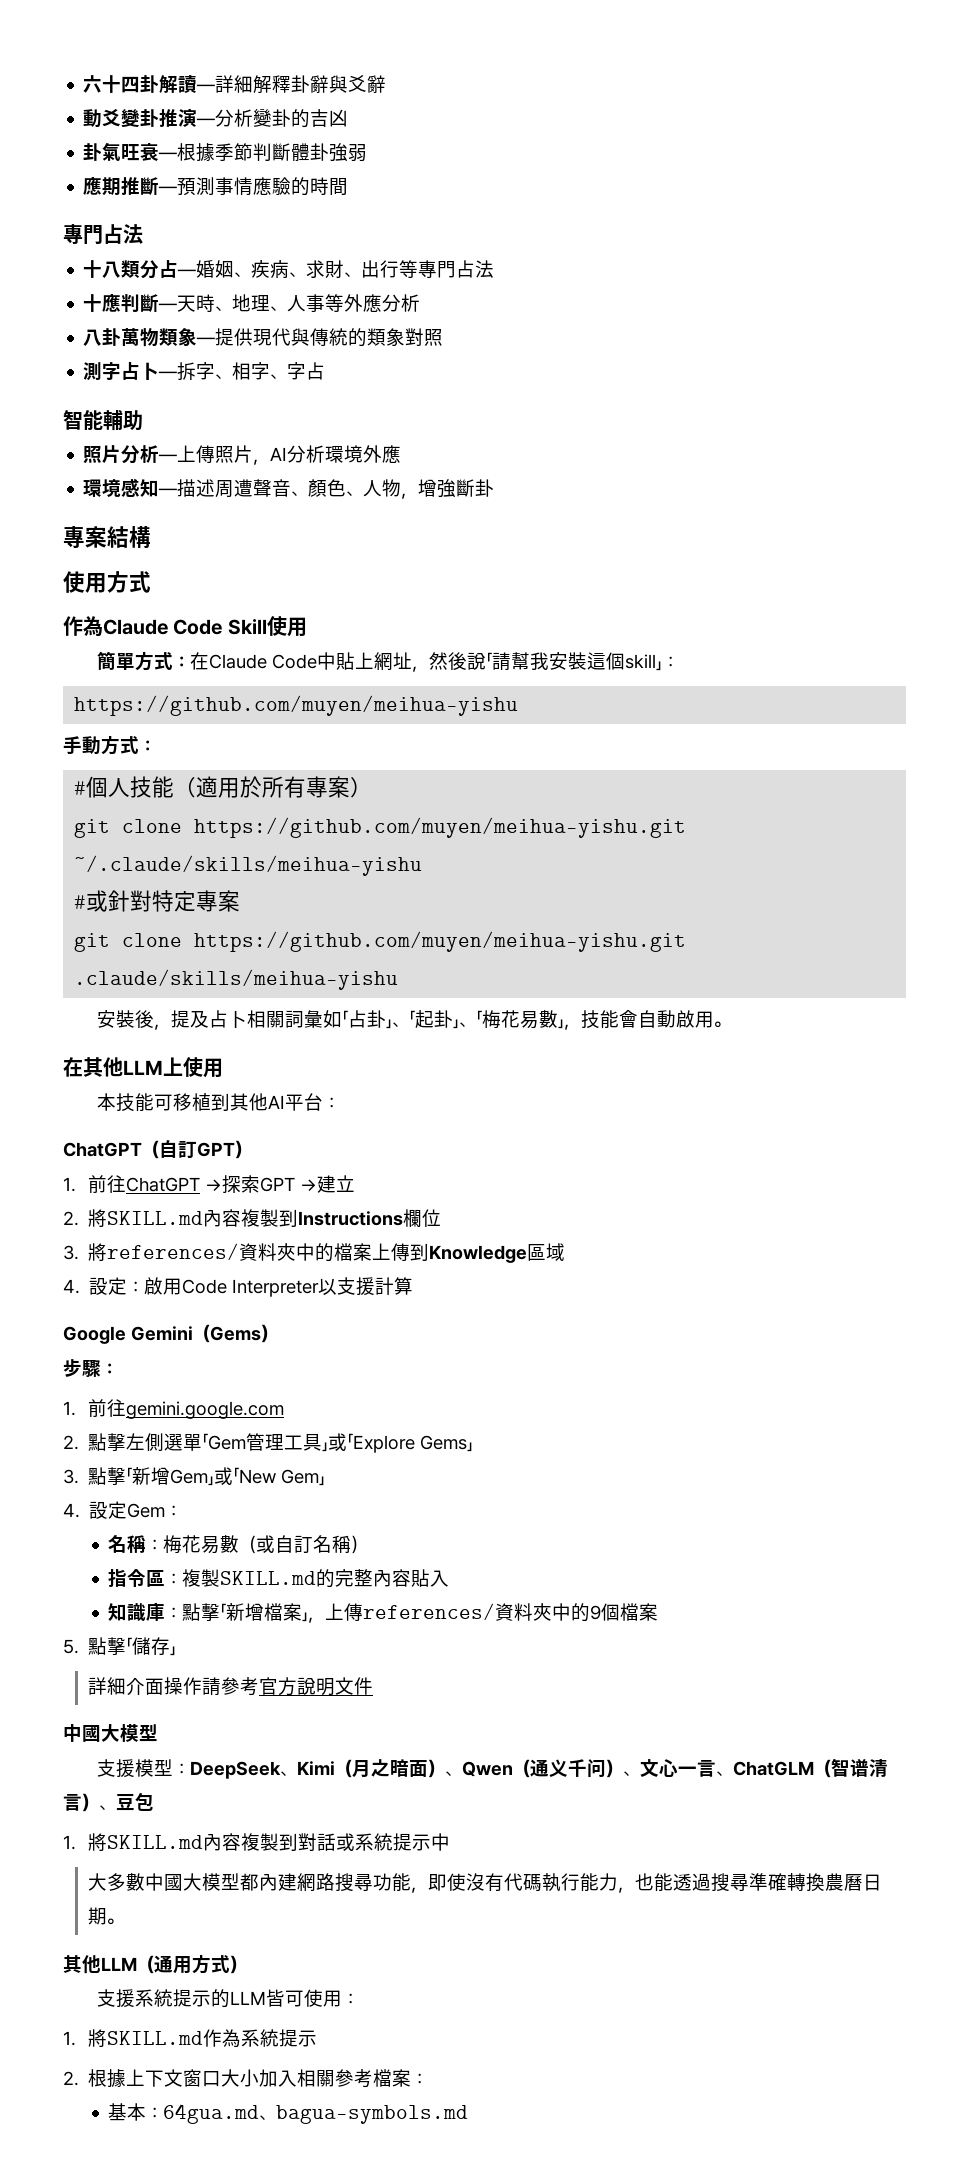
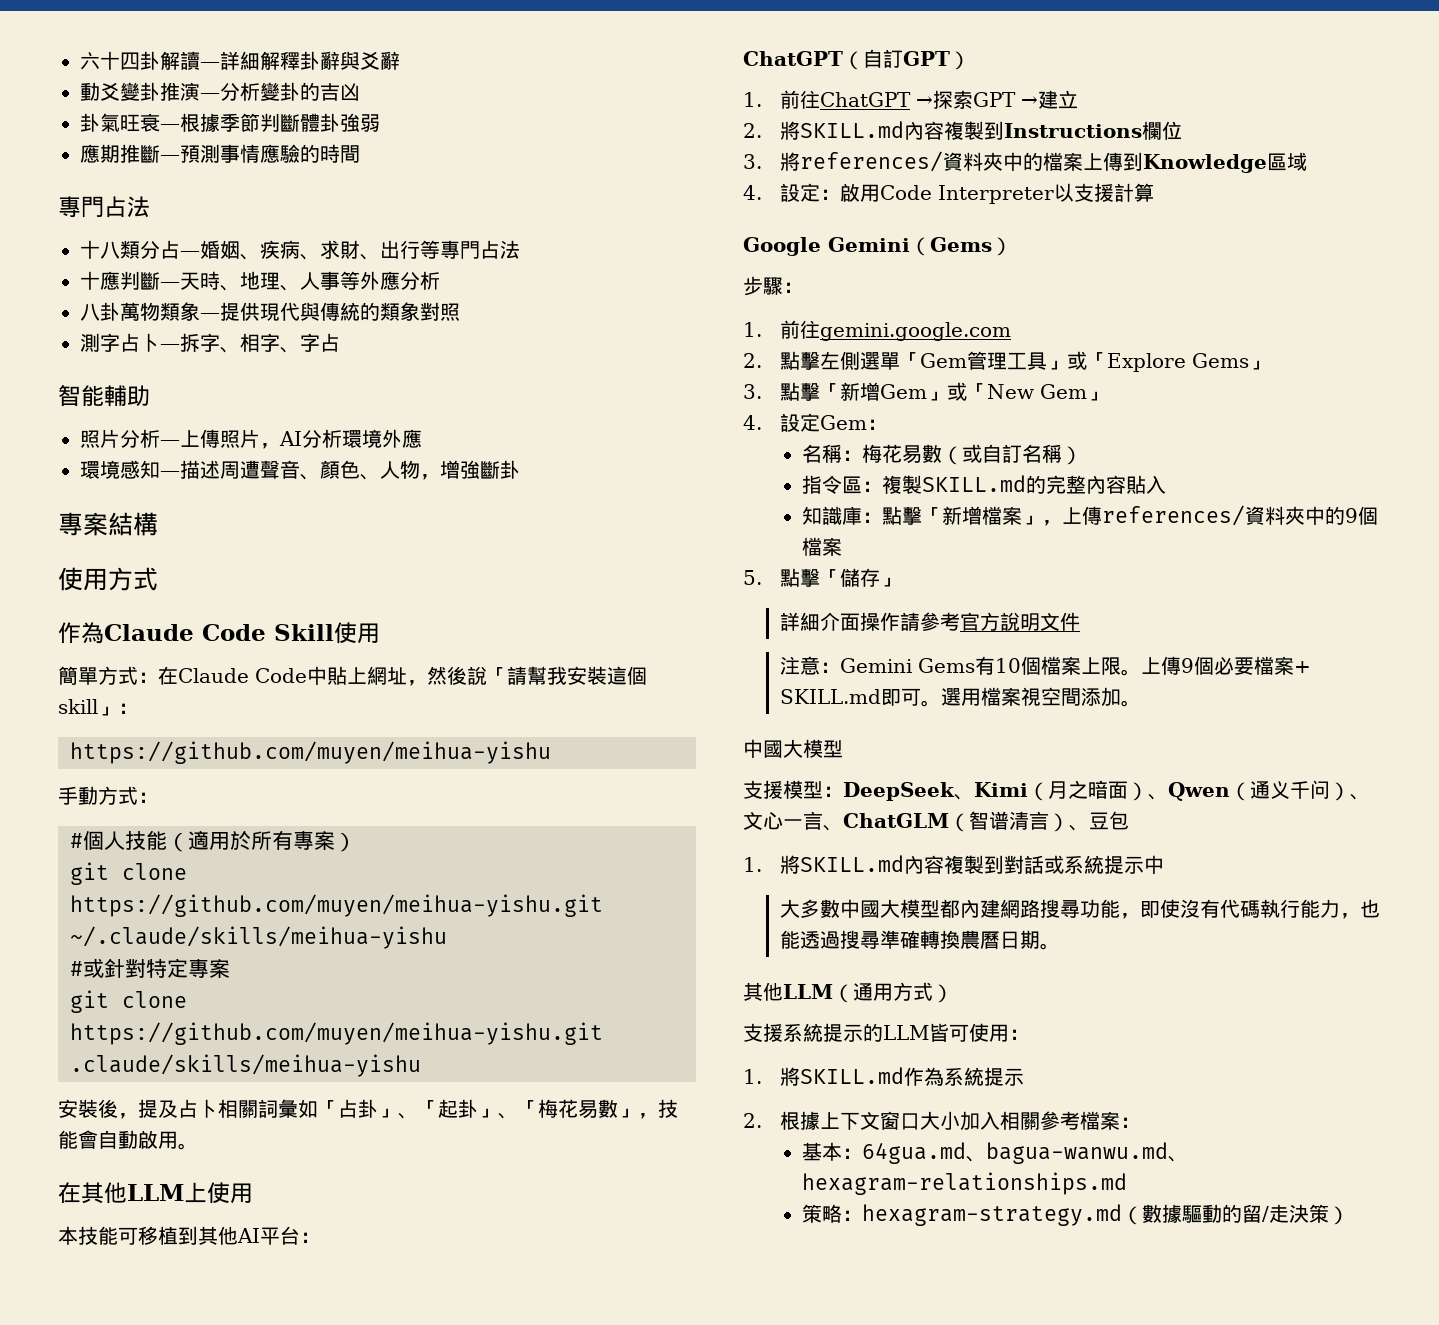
+ 注意：Gemini Gems有10個檔案上限。上傳9個必要檔案+ SKILL.md即可。選用檔案視空間添加。
- 基本：64gua.md、bagua-symbols.md
+ 基本：64gua.md、bagua-wanwu.md、hexagram-relationships.md
+ 策略：hexagram-strategy.md（數據驅動的留/走決策）

